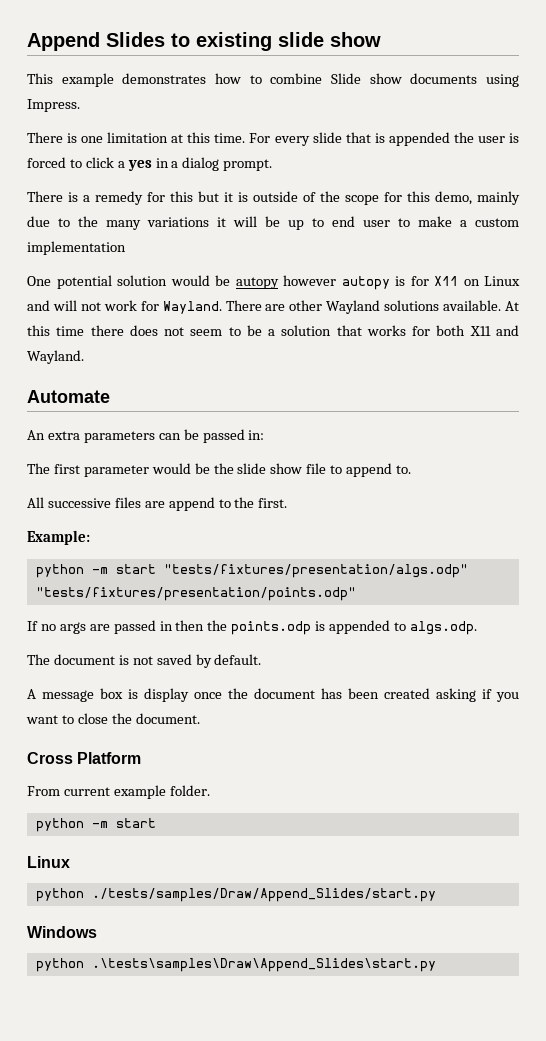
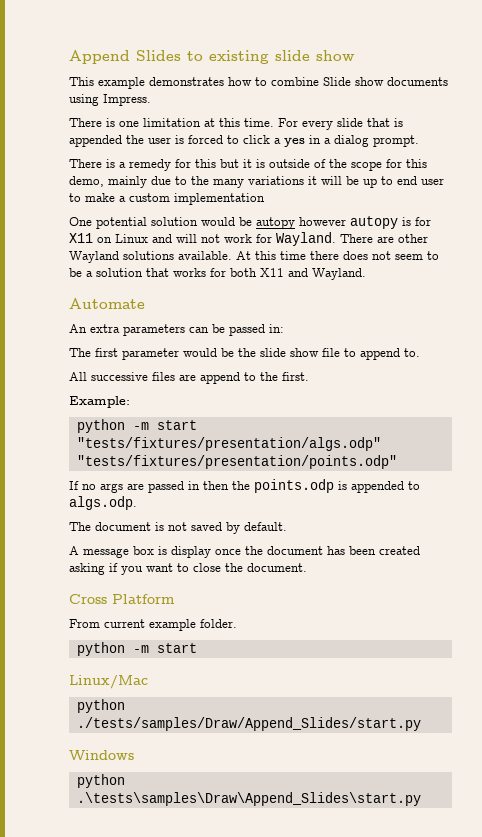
  From current example folder.
  python -m start
- Linux
+ Linux/Mac

